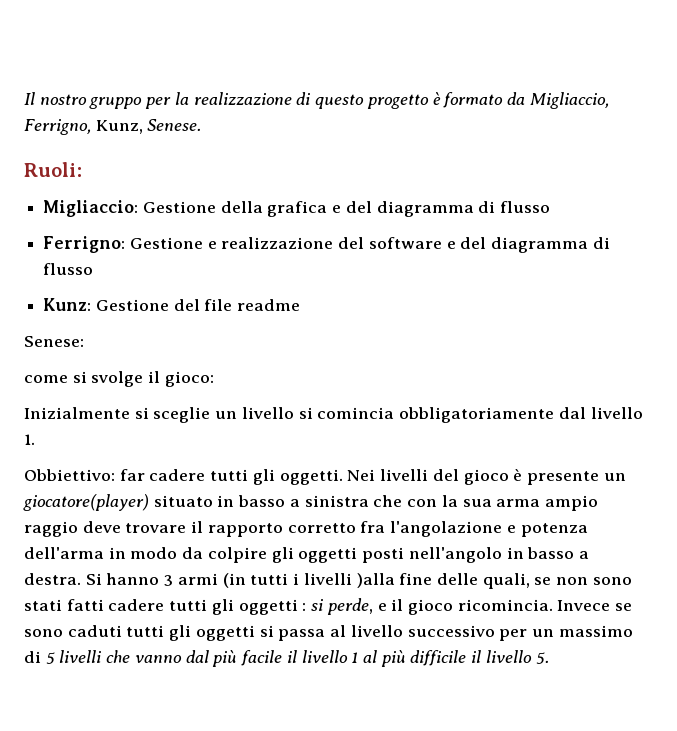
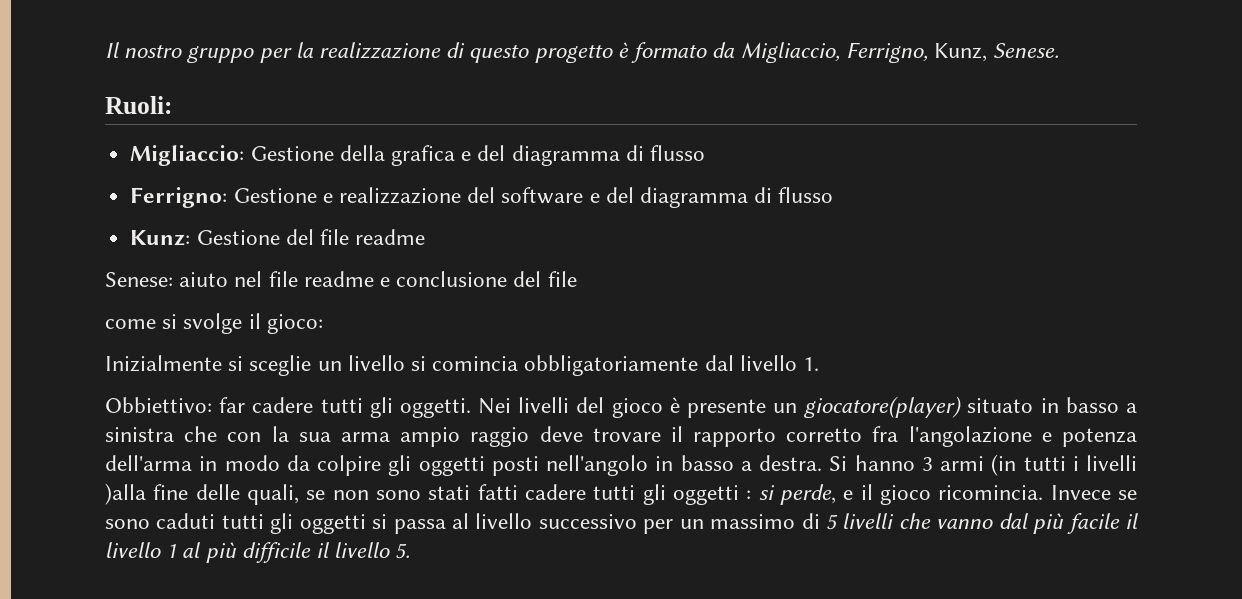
- Senese:
+ Senese: aiuto nel file readme e conclusione del file

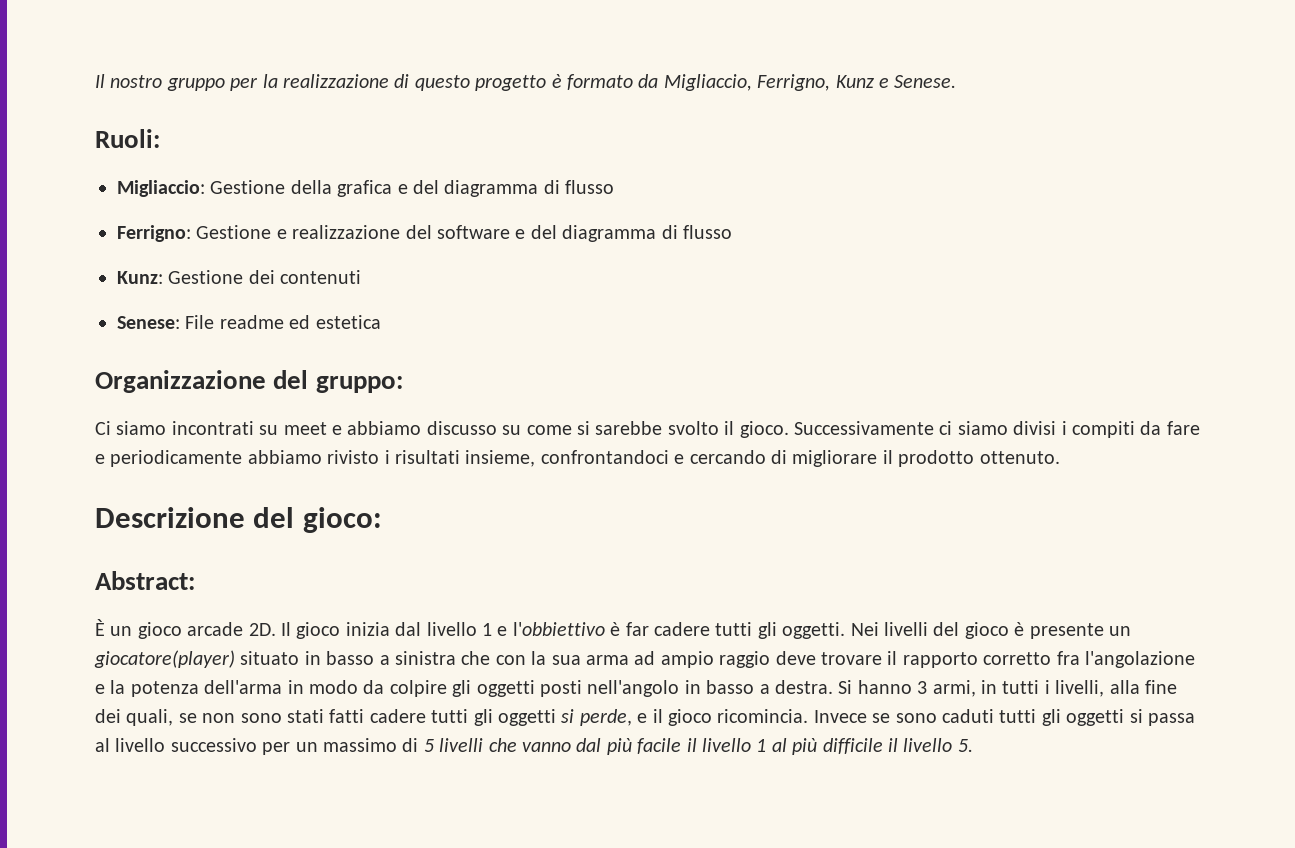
- Il nostro gruppo per la realizzazione di questo progetto è formato da Migliaccio, Ferrigno, Kunz, Senese.
+ Il nostro gruppo per la realizzazione di questo progetto è formato da Migliaccio, Ferrigno, Kunz e Senese.
- Kunz: Gestione del file readme
- Senese: aiuto nel file readme e conclusione del file
- come si svolge il gioco:
- Inizialmente si sceglie un livello si comincia obbligatoriamente dal livello 1.
- Obbiettivo: far cadere tutti gli oggetti.
+ Kunz: Gestione dei contenuti
+ Senese: File readme ed estetica
+ Organizzazione del gruppo:
+ Ci siamo incontrati su meet e abbiamo discusso su come si sarebbe svolto il gioco. Successivamente ci siamo divisi i compiti da fare e periodicamente abbiamo rivisto i risultati insieme, confrontandoci e cercando di migliorare il prodotto ottenuto.
+ Descrizione del gioco:
+ Abstract:
+ È un gioco arcade 2D. Il gioco inizia dal livello 1 e l'obbiettivo è far cadere tutti gli oggetti.
- Nei livelli del gioco è presente un giocatore(player) situato in basso a sinistra che con la sua arma ampio raggio deve trovare il rapporto corretto fra l'angolazione e potenza dell'arma in modo da colpire gli oggetti posti nell'angolo in basso a destra.
+ Nei livelli del gioco è presente un giocatore(player) situato in basso a sinistra che con la sua arma ad ampio raggio deve trovare il rapporto corretto fra l'angolazione e la potenza dell'arma in modo da colpire gli oggetti posti nell'angolo in basso a destra.
- Si hanno 3 armi (in tutti i livelli )alla fine delle quali, se non sono stati fatti cadere tutti gli oggetti : si perde, e il gioco ricomincia.
+ Si hanno 3 armi, in tutti i livelli, alla fine dei quali, se non sono stati fatti cadere tutti gli oggetti si perde, e il gioco ricomincia.

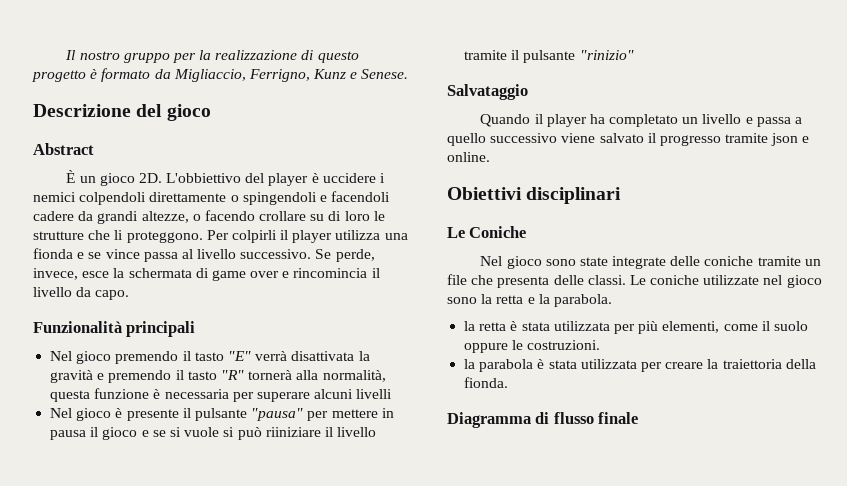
- Ruoli:
- Migliaccio: Gestione della grafica e del diagramma di flusso
- Ferrigno: Gestione e realizzazione del software e del diagramma di flusso
- Kunz: Gestione dei contenuti
- Senese: File readme ed estetica
- Organizzazione del gruppo:
- Ci siamo incontrati su meet e abbiamo discusso su come si sarebbe svolto il gioco. Successivamente ci siamo divisi i compiti da fare e periodicamente abbiamo rivisto i risultati insieme, confrontandoci e cercando di migliorare il prodotto ottenuto.
- Descrizione del gioco:
- Abstract:
+ Descrizione del gioco
+ Abstract
- È un gioco arcade 2D. Il gioco inizia dal livello 1 e l'obbiettivo è far cadere tutti gli oggetti. Nei livelli del gioco è presente un giocatore(player) situato in basso a sinistra che con la sua arma ad ampio raggio deve trovare il rapporto corretto fra l'angolazione e la potenza dell'arma in modo da colpire gli oggetti posti nell'angolo in basso a destra. Si hanno 3 armi, in tutti i livelli, alla fine dei quali, se non sono stati fatti cadere tutti gli oggetti si perde, e il gioco ricomincia. Invece se sono caduti tutti gli oggetti si passa al livello successivo per un massimo di 5 livelli che vanno dal più facile il livello 1 al più difficile il livello 5.
+ È un gioco 2D. L'obbiettivo del player è uccidere i nemici colpendoli direttamente o spingendoli e facendoli cadere da grandi altezze, o facendo crollare su di loro le strutture che li proteggono. Per colpirli il player utilizza una fionda e se vince passa al livello successivo. Se perde, invece, esce la schermata di game over e rincomincia il livello da capo.
+ Funzionalità principali
+ Nel gioco premendo il tasto "E" verrà disattivata la gravità e premendo il tasto "R" tornerà alla normalità, questa funzione è necessaria per superare alcuni livelli
+ Nel gioco è presente il pulsante "pausa" per mettere in pausa il gioco e se si vuole si può riiniziare il livello tramite il pulsante "rinizio"
+ Salvataggio
+ Quando il player ha completato un livello e passa a quello successivo viene salvato il progresso tramite json e online.
+ Obiettivi disciplinari
+ Le Coniche
+ Nel gioco sono state integrate delle coniche tramite un file che presenta delle classi. Le coniche utilizzate nel gioco sono la retta e la parabola.
+ la retta è stata utilizzata per più elementi, come il suolo oppure le costruzioni.
+ la parabola è stata utilizzata per creare la traiettoria della fionda.
+ Diagramma di flusso finale

